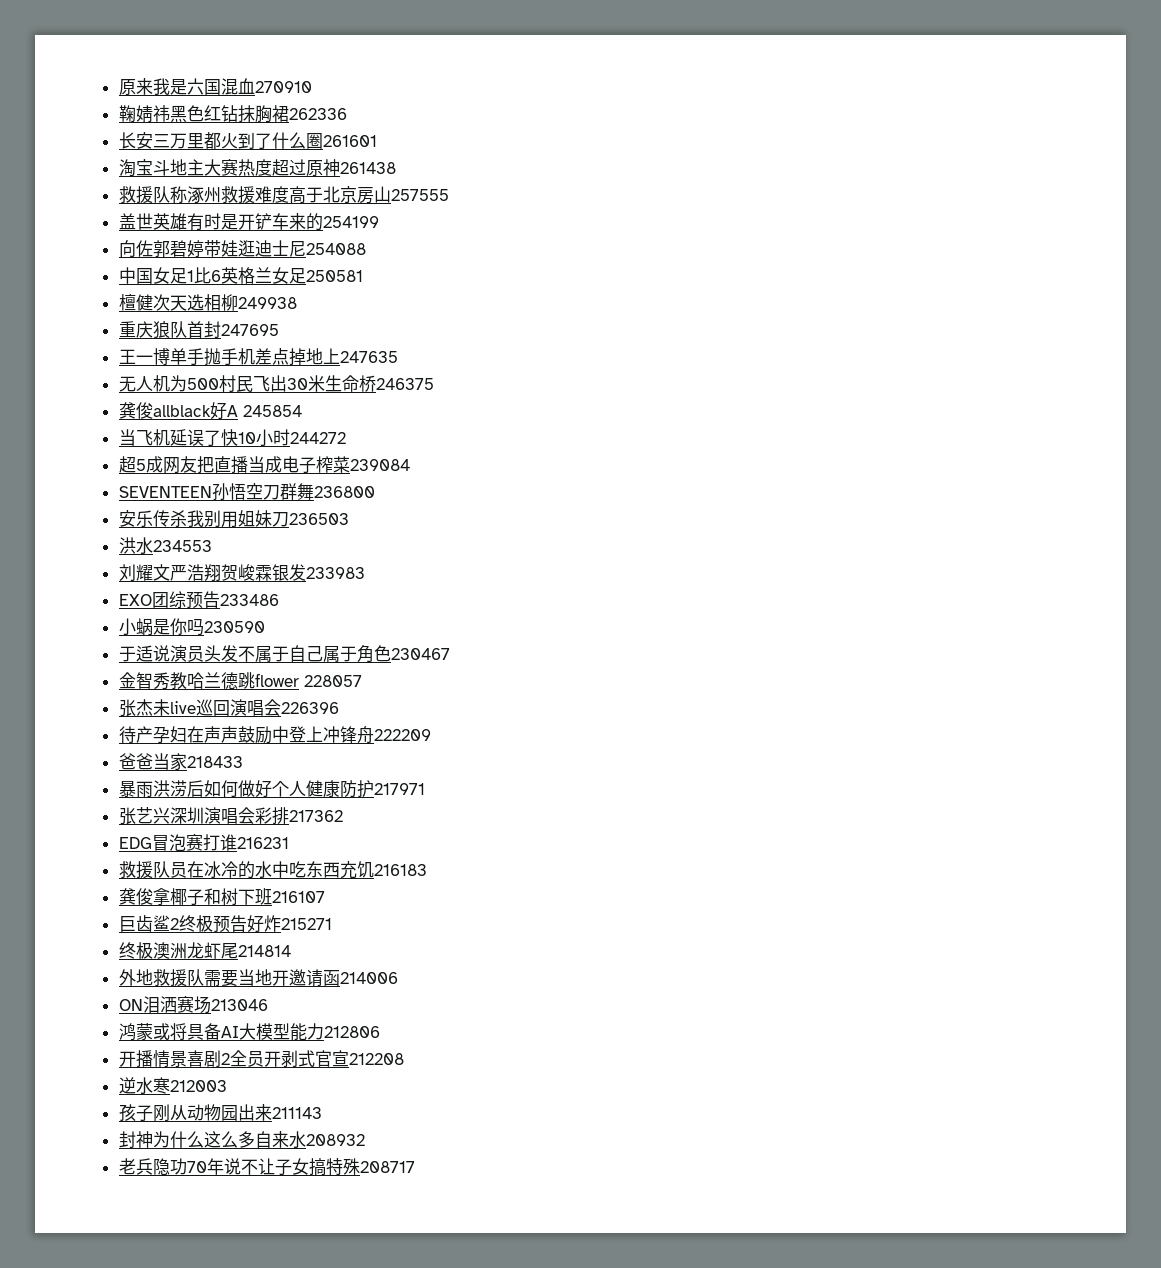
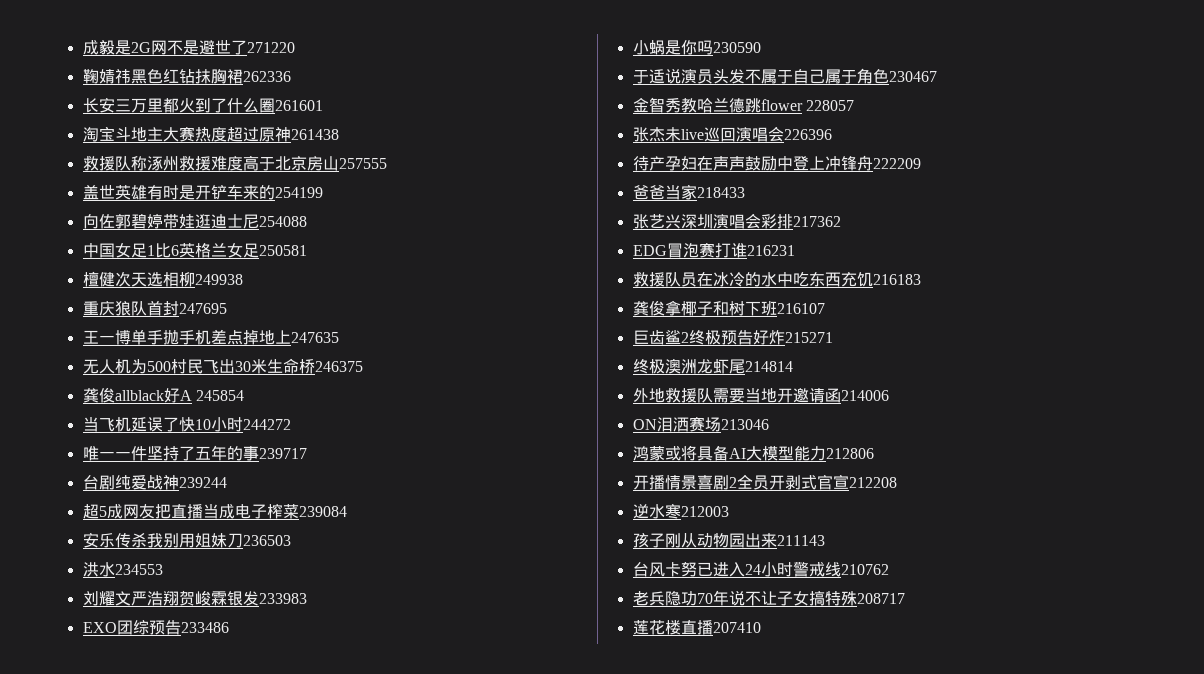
- 原来我是六国混血270910
+ 成毅是2G网不是避世了271220
+ 唯一一件坚持了五年的事239717
+ 台剧纯爱战神239244
- SEVENTEEN孙悟空刀群舞236800
- 暴雨洪涝后如何做好个人健康防护217971
- 封神为什么这么多自来水208932
+ 台风卡努已进入24小时警戒线210762
+ 莲花楼直播207410

